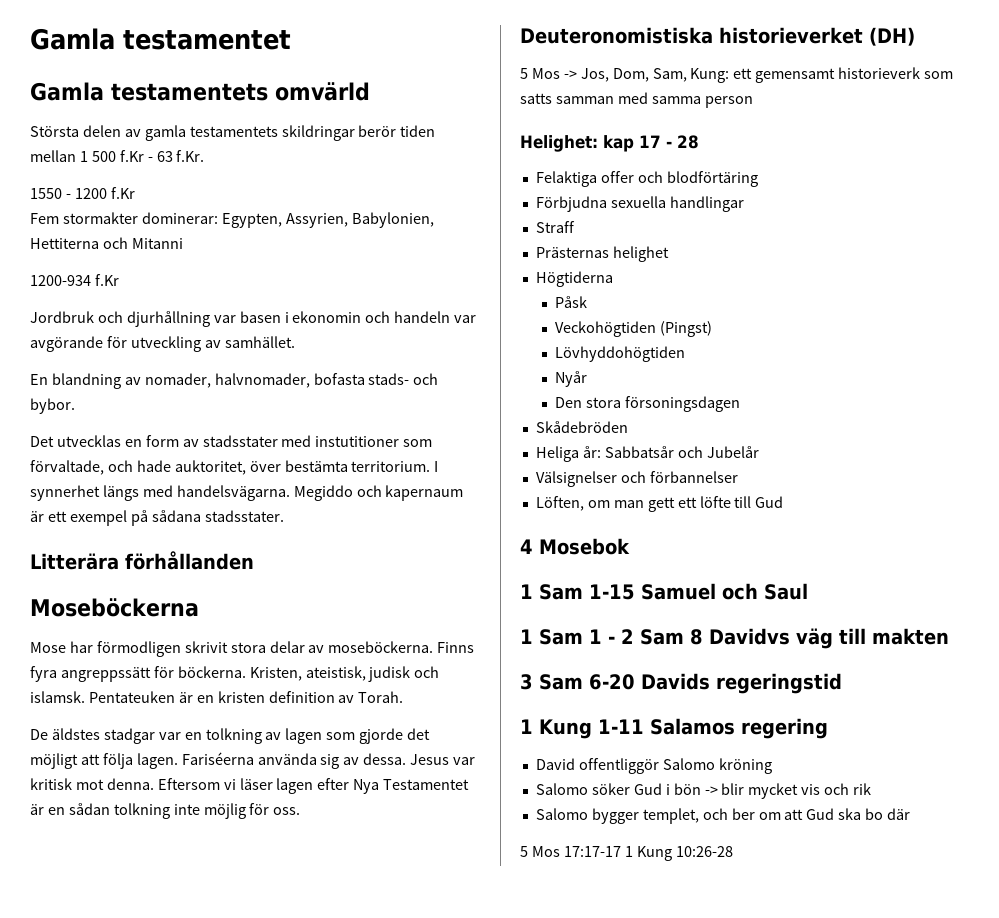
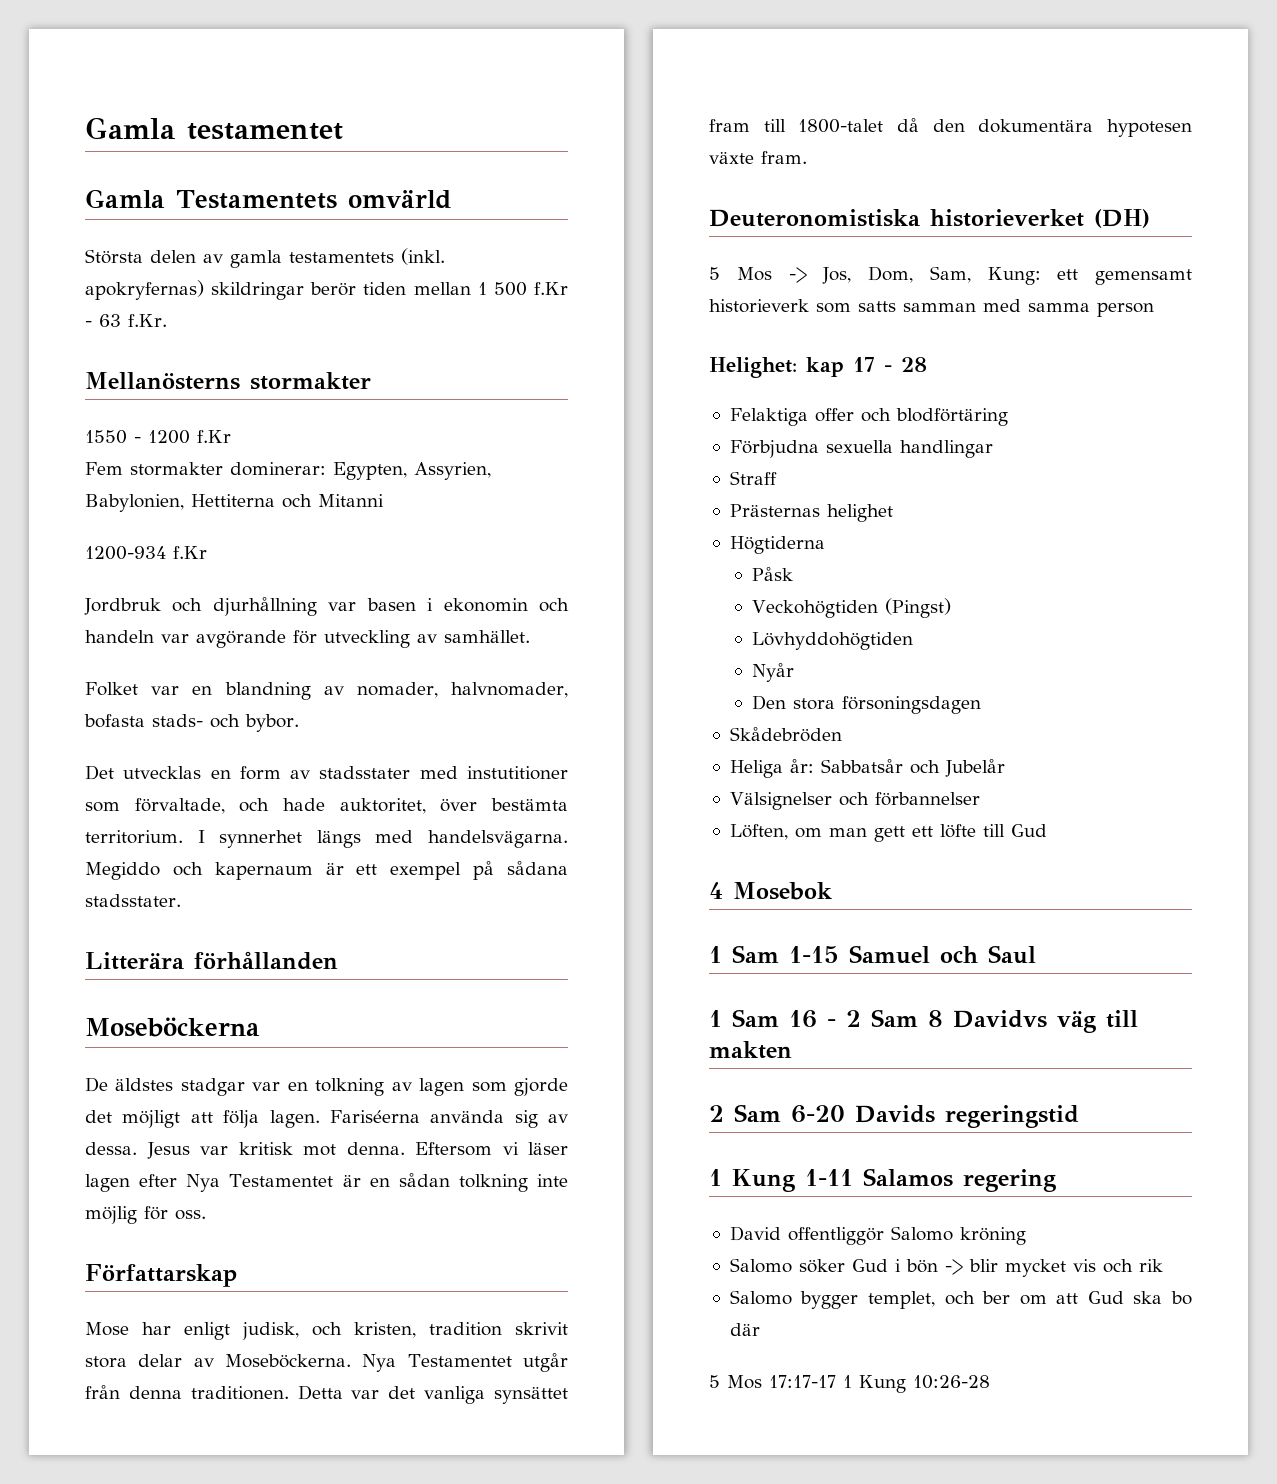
- Gamla testamentets omvärld
+ Gamla Testamentets omvärld
- Största delen av gamla testamentets skildringar berör tiden mellan 1 500 f.Kr - 63 f.Kr.
+ Största delen av gamla testamentets (inkl. apokryfernas) skildringar berör tiden mellan 1 500 f.Kr - 63 f.Kr.
+ Mellanösterns stormakter
- En blandning av nomader, halvnomader, bofasta stads- och bybor.
+ Folket var en blandning av nomader, halvnomader, bofasta stads- och bybor.
- Mose har förmodligen skrivit stora delar av moseböckerna. Finns fyra angreppssätt för böckerna. Kristen, ateistisk, judisk och islamsk. Pentateuken är en kristen definition av Torah.
+ Författarskap
+ Mose har enligt judisk, och kristen, tradition skrivit stora delar av Moseböckerna. Nya Testamentet utgår från denna traditionen. Detta var det vanliga synsättet fram till 1800-talet då den dokumentära hypotesen växte fram.
- 1 Sam 1 - 2 Sam 8 Davidvs väg till makten
+ 1 Sam 16 - 2 Sam 8 Davidvs väg till makten
- 3 Sam 6-20 Davids regeringstid
+ 2 Sam 6-20 Davids regeringstid

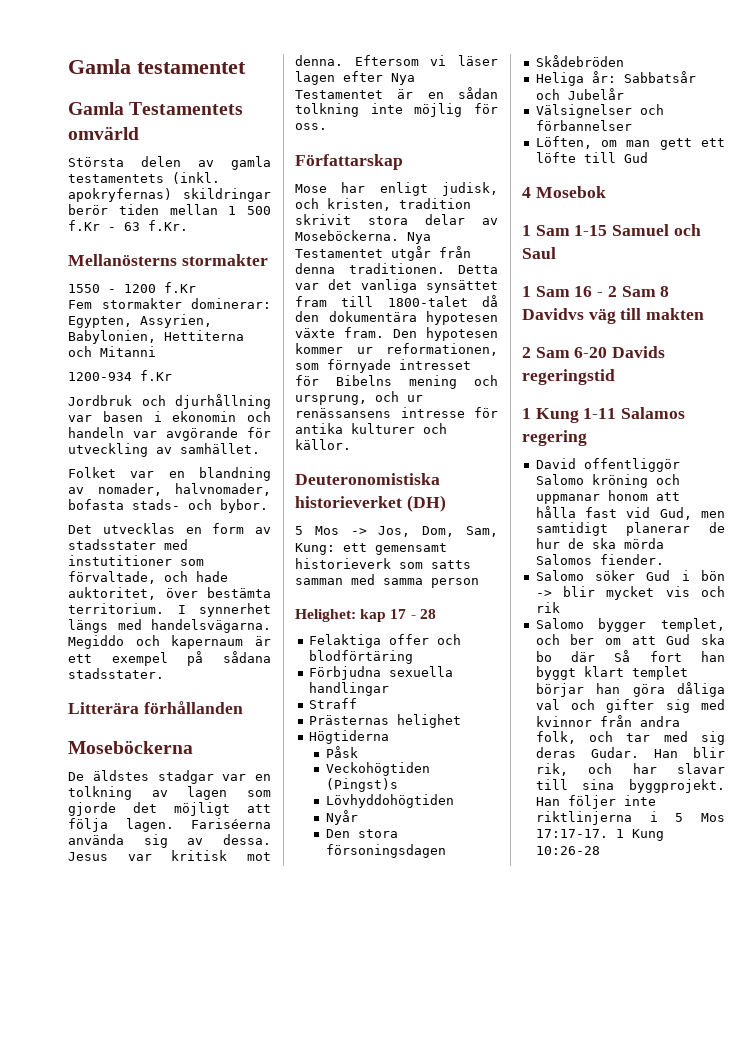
+ Den hypotesen kommer ur reformationen, som förnyade intresset för Bibelns mening och ursprung, och ur renässansens intresse för antika kulturer och källor.
- Veckohögtiden (Pingst)
+ Veckohögtiden (Pingst)s
- David offentliggör Salomo kröning
+ David offentliggör Salomo kröning och uppmanar honom att hålla fast vid Gud, men samtidigt planerar de hur de ska mörda Salomos fiender.
- Salomo bygger templet, och ber om att Gud ska bo där
- 5 Mos 17:17-17 1 Kung 10:26-28
+ Salomo bygger templet, och ber om att Gud ska bo där Så fort han byggt klart templet börjar han göra dåliga val och gifter sig med kvinnor från andra folk, och tar med sig deras Gudar. Han blir rik, och har slavar till sina byggprojekt. Han följer inte riktlinjerna i 5 Mos 17:17-17. 1 Kung 10:26-28

